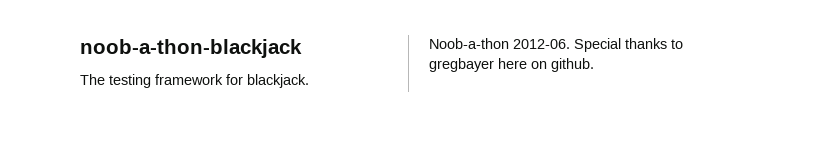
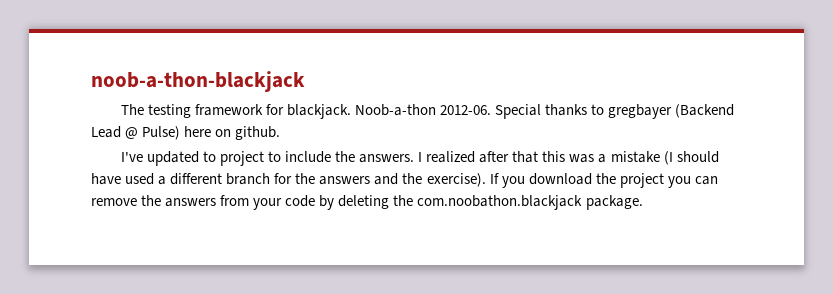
- Special thanks to gregbayer here on github.
+ Special thanks to gregbayer (Backend Lead @ Pulse) here on github.
+ I've updated to project to include the answers. I realized after that this was a mistake (I should have used a different branch for the answers and the exercise). If you download the project you can remove the answers from your code by deleting the com.noobathon.blackjack package.

